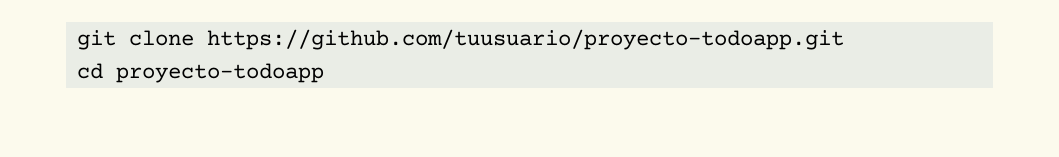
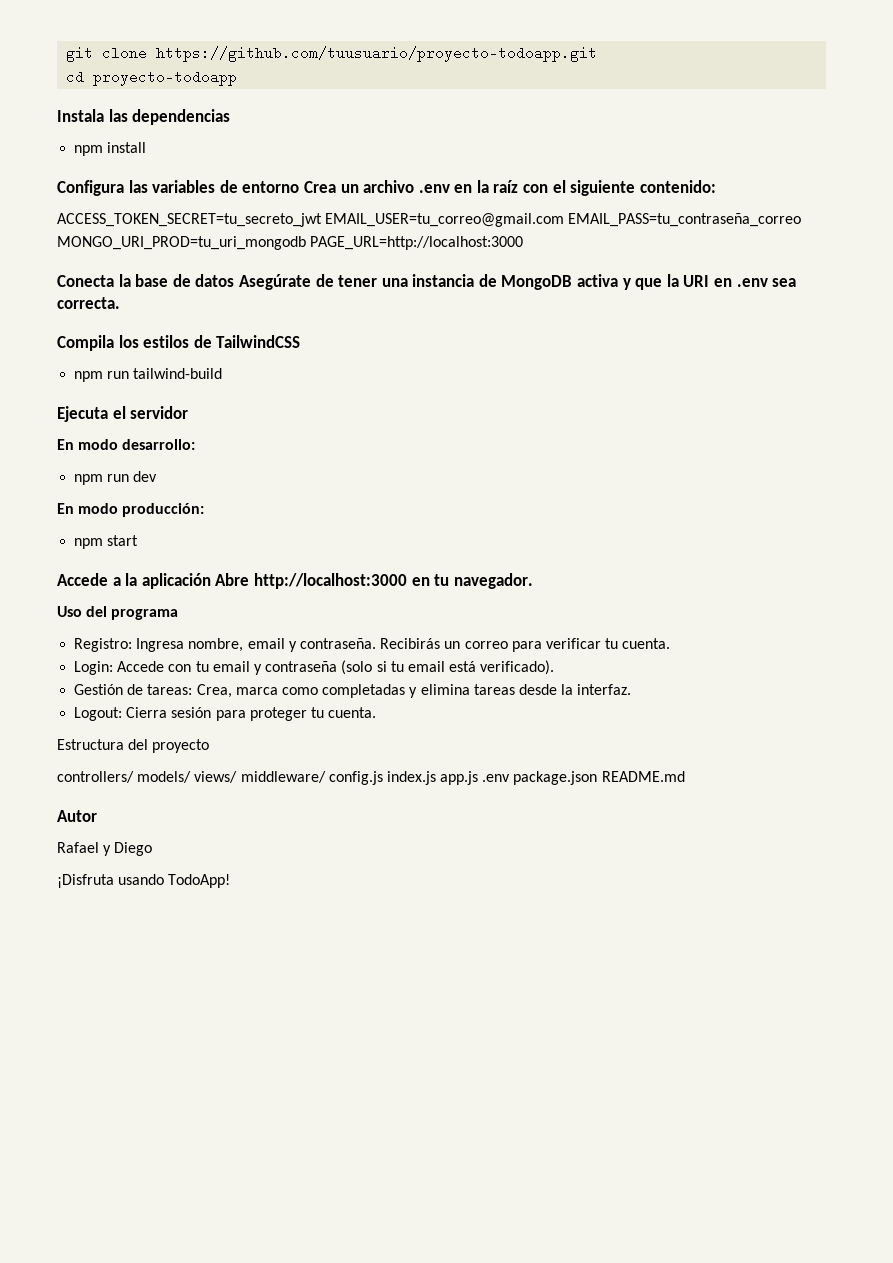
+ Instala las dependencias
+ npm install
+ Configura las variables de entorno Crea un archivo .env en la raíz con el siguiente contenido:
+ ACCESS_TOKEN_SECRET=tu_secreto_jwt EMAIL_USER=tu_correo@gmail.com EMAIL_PASS=tu_contraseña_correo MONGO_URI_PROD=tu_uri_mongodb PAGE_URL=http://localhost:3000
+ Conecta la base de datos Asegúrate de tener una instancia de MongoDB activa y que la URI en .env sea correcta.
+ Compila los estilos de TailwindCSS
+ npm run tailwind-build
+ Ejecuta el servidor
+ En modo desarrollo:
+ npm run dev
+ En modo producción:
+ npm start
+ Accede a la aplicación Abre http://localhost:3000 en tu navegador.
+ Uso del programa
+ Registro: Ingresa nombre, email y contraseña. Recibirás un correo para verificar tu cuenta.
+ Login: Accede con tu email y contraseña (solo si tu email está verificado).
+ Gestión de tareas: Crea, marca como completadas y elimina tareas desde la interfaz.
+ Logout: Cierra sesión para proteger tu cuenta.
+ Estructura del proyecto
+ controllers/ models/ views/ middleware/ config.js index.js app.js .env package.json README.md
+ Autor
+ Rafael y Diego
+ ¡Disfruta usando TodoApp!

